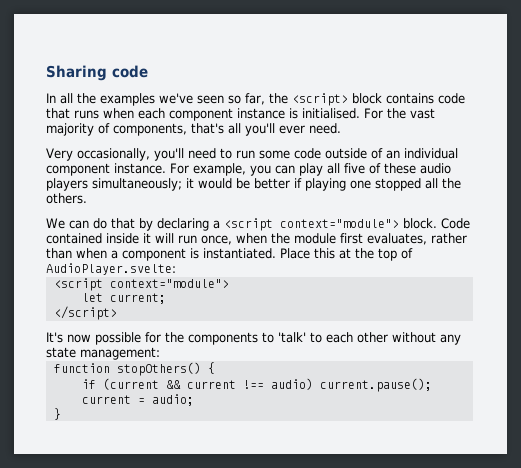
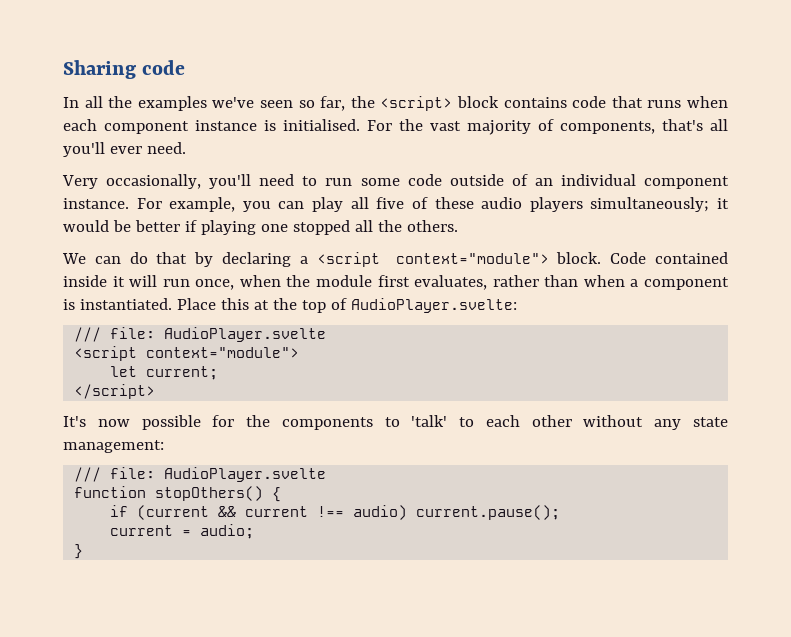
  Place this at the top of AudioPlayer.svelte:
+ /// file: AudioPlayer.svelte
  It's now possible for the components to 'talk' to each other without any state management:
+ /// file: AudioPlayer.svelte

